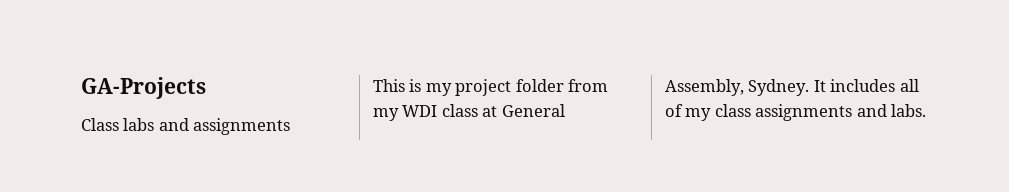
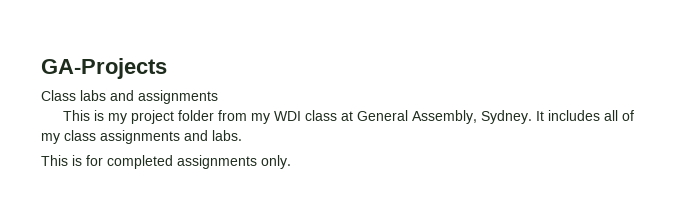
+ This is for completed assignments only.

